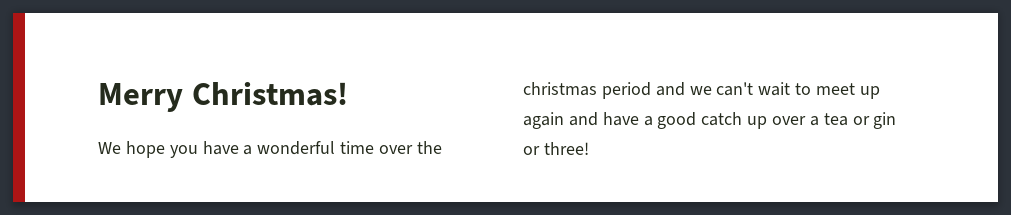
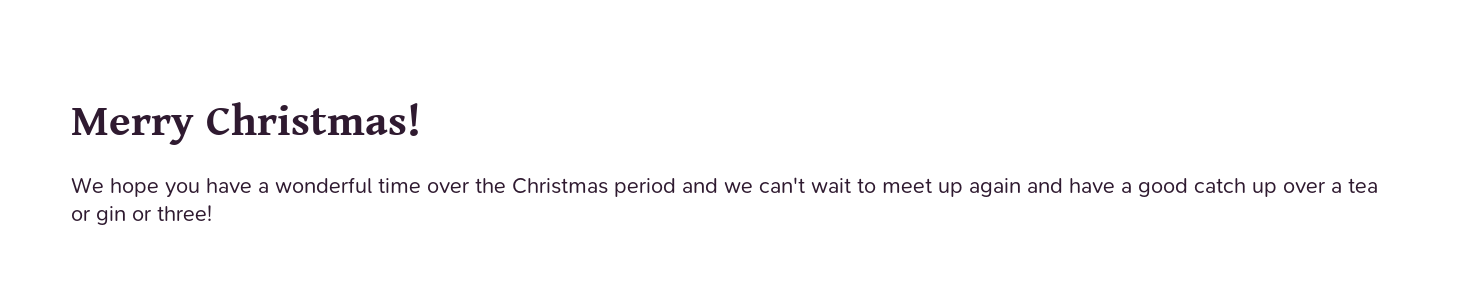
- We hope you have a wonderful time over the christmas period and we can't wait to meet up again and have a good catch up over a tea or gin or three!
+ We hope you have a wonderful time over the Christmas period and we can't wait to meet up again and have a good catch up over a tea or gin or three!

